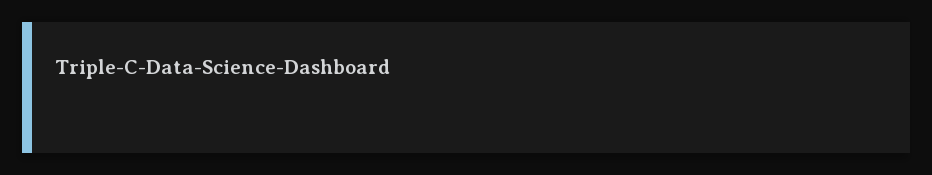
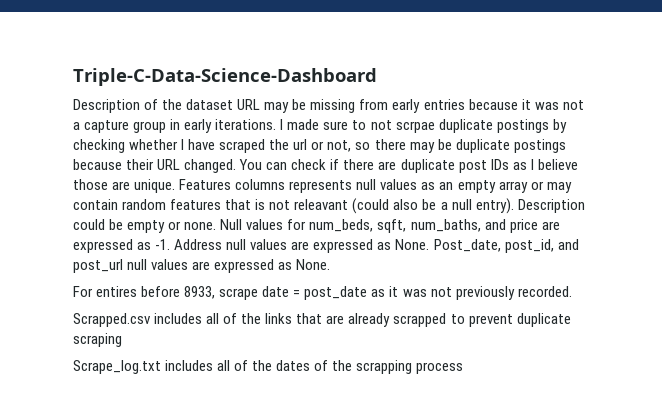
+ Description of the dataset URL may be missing from early entries because it was not a capture group in early iterations. I made sure to not scrpae duplicate postings by checking whether I have scraped the url or not, so there may be duplicate postings because their URL changed. You can check if there are duplicate post IDs as I believe those are unique. Features columns represents null values as an empty array or may contain random features that is not releavant (could also be a null entry). Description could be empty or none. Null values for num_beds, sqft, num_baths, and price are expressed as -1. Address null values are expressed as None. Post_date, post_id, and post_url null values are expressed as None.
+ For entires before 8933, scrape date = post_date as it was not previously recorded.
+ Scrapped.csv includes all of the links that are already scrapped to prevent duplicate scraping
+ Scrape_log.txt includes all of the dates of the scrapping process

